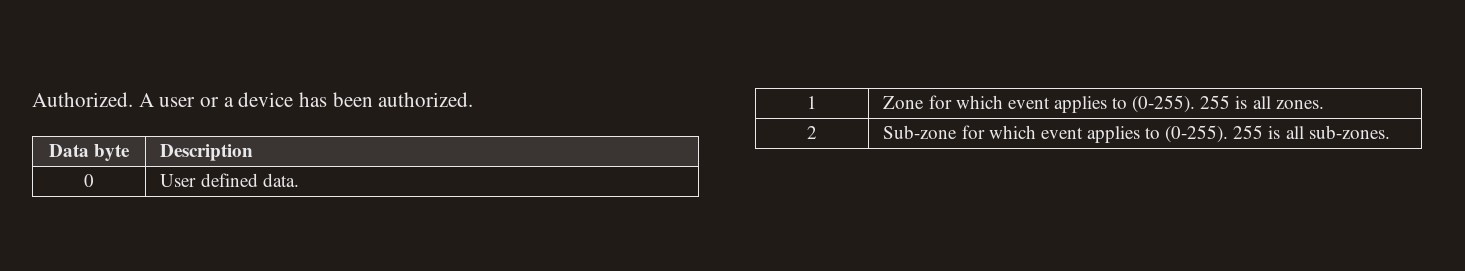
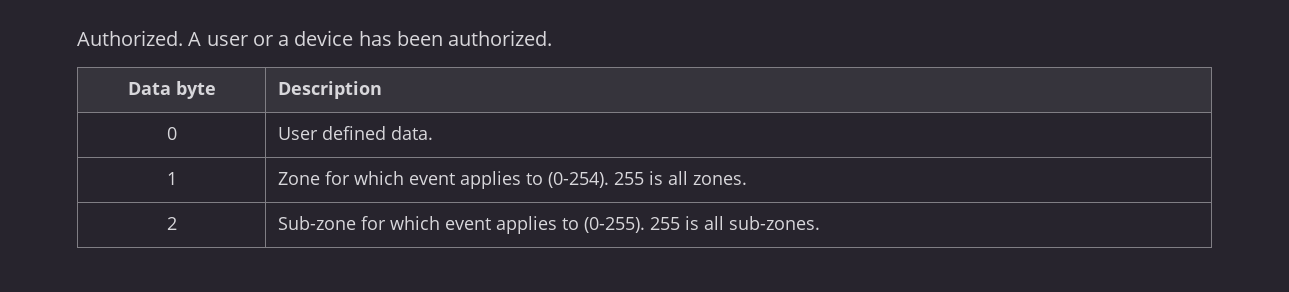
- 1 | Zone for which event applies to (0-255). 255 is all zones.
+ 1 | Zone for which event applies to (0-254). 255 is all zones.

